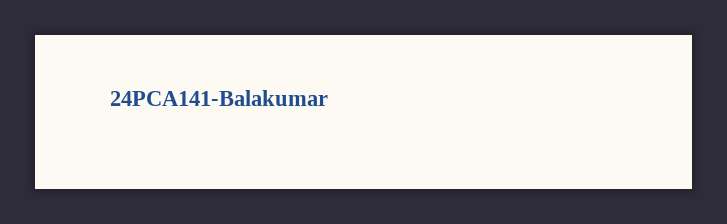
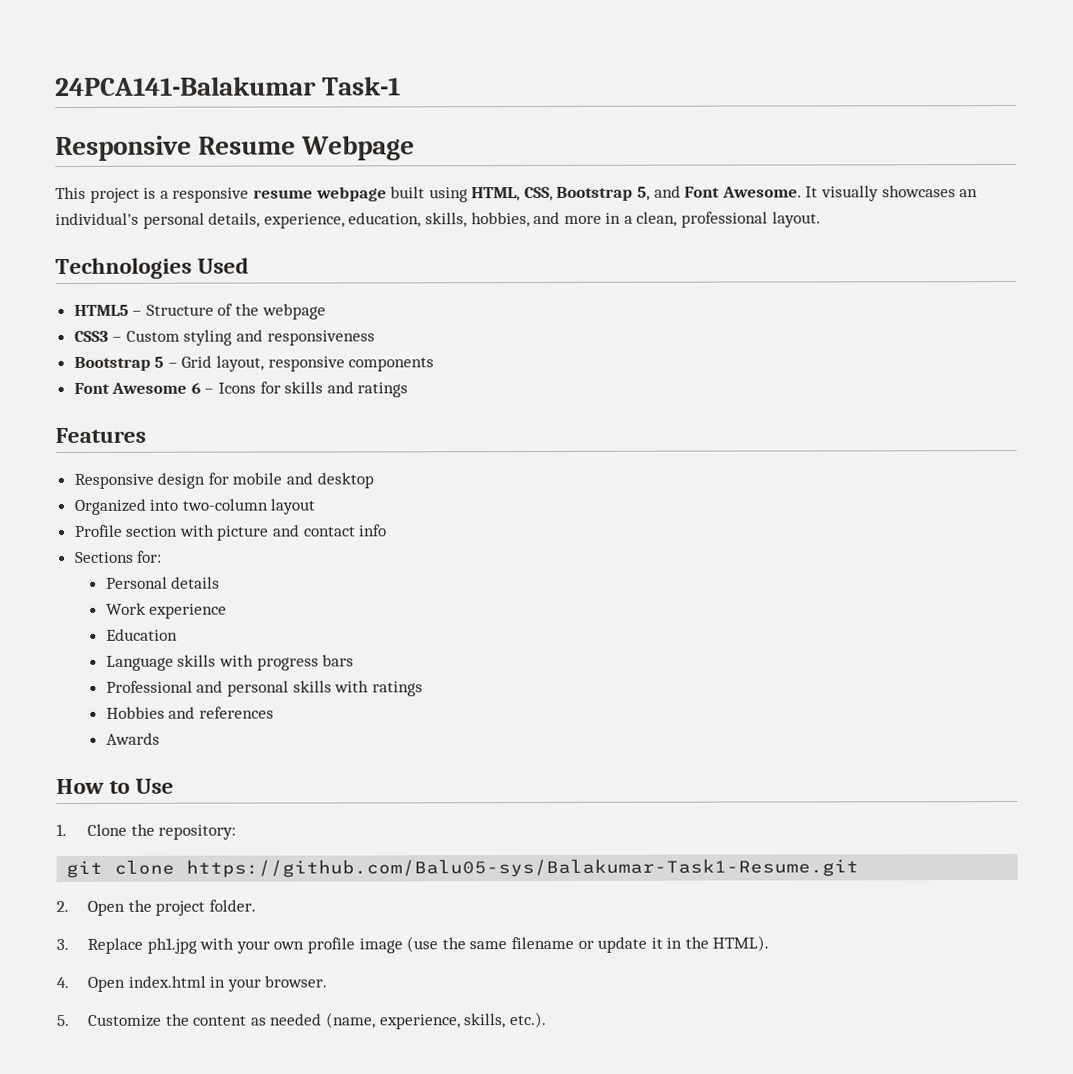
- 24PCA141-Balakumar
+ 24PCA141-Balakumar Task-1
+ Responsive Resume Webpage
+ This project is a responsive resume webpage built using HTML, CSS, Bootstrap 5, and Font Awesome. It visually showcases an individual's personal details, experience, education, skills, hobbies, and more in a clean, professional layout.
+ Technologies Used
+ HTML5 – Structure of the webpage
+ CSS3 – Custom styling and responsiveness
+ Bootstrap 5 – Grid layout, responsive components
+ Font Awesome 6 – Icons for skills and ratings
+ Features
+ Responsive design for mobile and desktop
+ Organized into two-column layout
+ Profile section with picture and contact info
+ Sections for:
+ Personal details
+ Work experience
+ Education
+ Language skills with progress bars
+ Professional and personal skills with ratings
+ Hobbies and references
+ Awards
+ How to Use
+ 1. Clone the repository:
+ git clone https://github.com/Balu05-sys/Balakumar-Task1-Resume.git
+ 2. Open the project folder.
+ 3. Replace ph1.jpg with your own profile image (use the same filename or update it in the HTML).
+ 4. Open index.html in your browser.
+ 5. Customize the content as needed (name, experience, skills, etc.).

